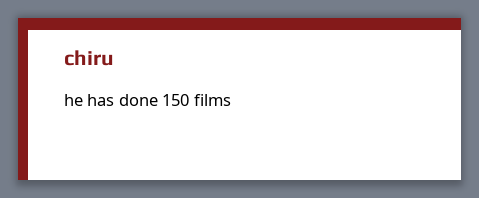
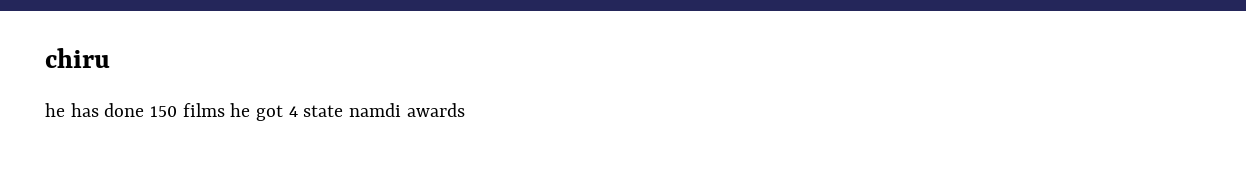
- he has done 150 films
+ he has done 150 films he got 4 state namdi awards

